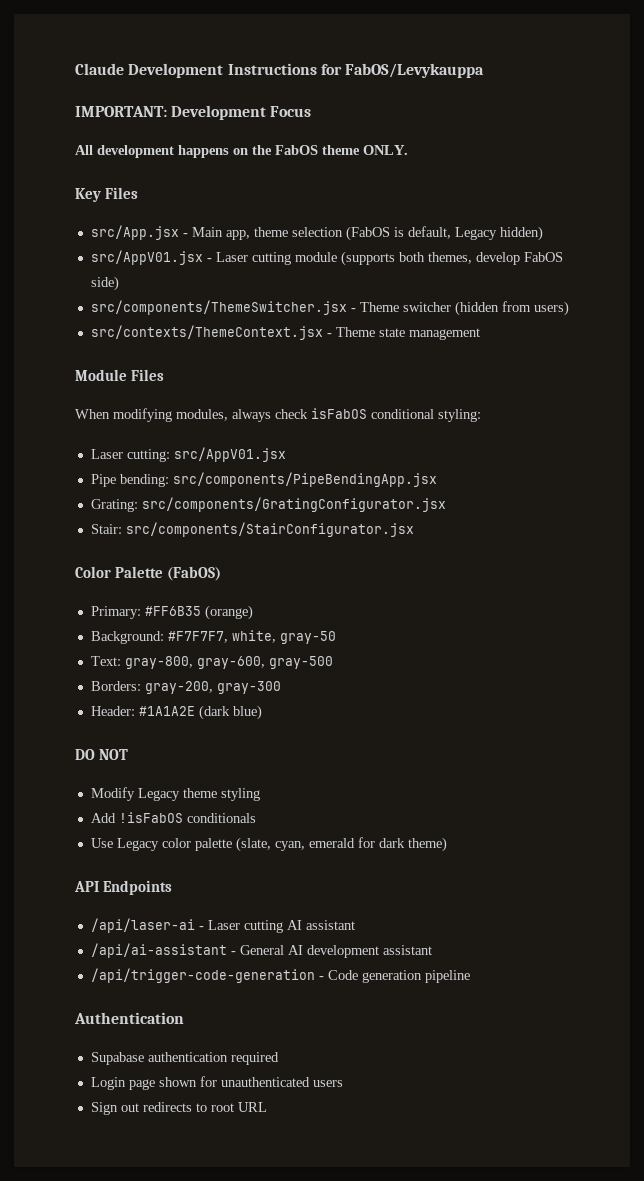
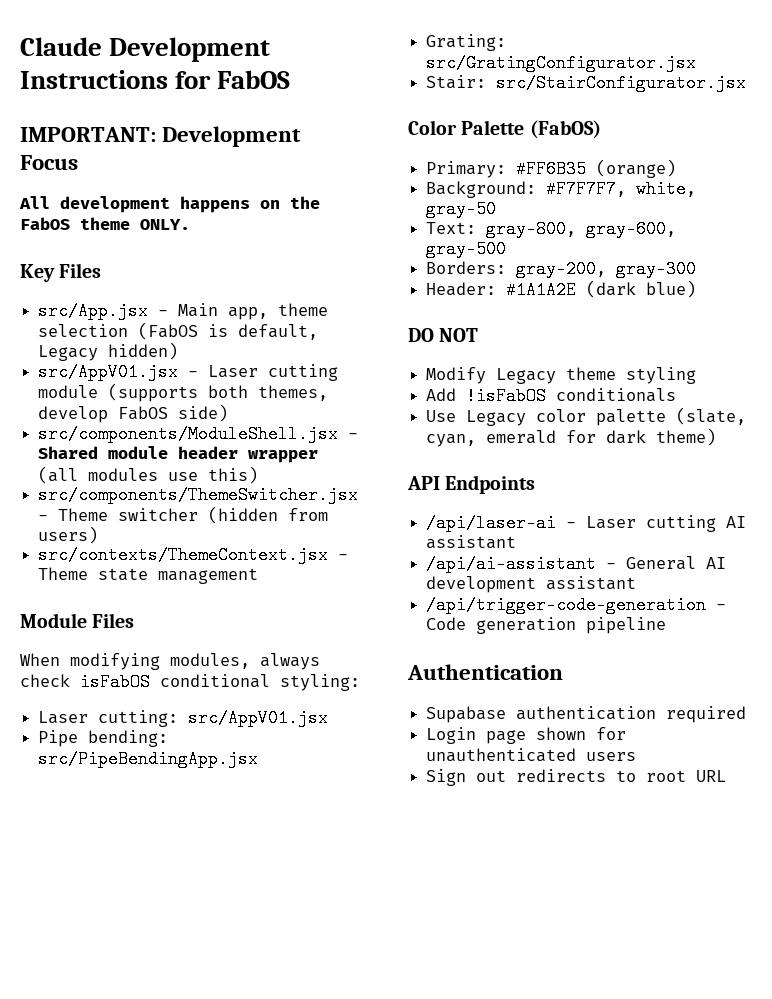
- Claude Development Instructions for FabOS/Levykauppa
+ Claude Development Instructions for FabOS
+ src/components/ModuleShell.jsx - Shared module header wrapper (all modules use this)
- Pipe bending: src/components/PipeBendingApp.jsx
+ Pipe bending: src/PipeBendingApp.jsx
- Grating: src/components/GratingConfigurator.jsx
+ Grating: src/GratingConfigurator.jsx
- Stair: src/components/StairConfigurator.jsx
+ Stair: src/StairConfigurator.jsx

